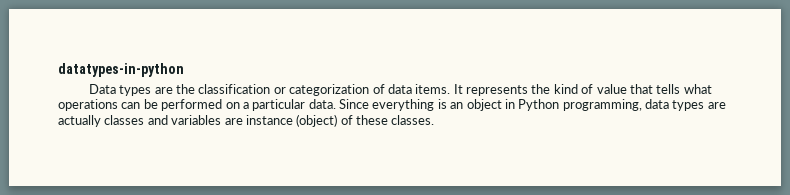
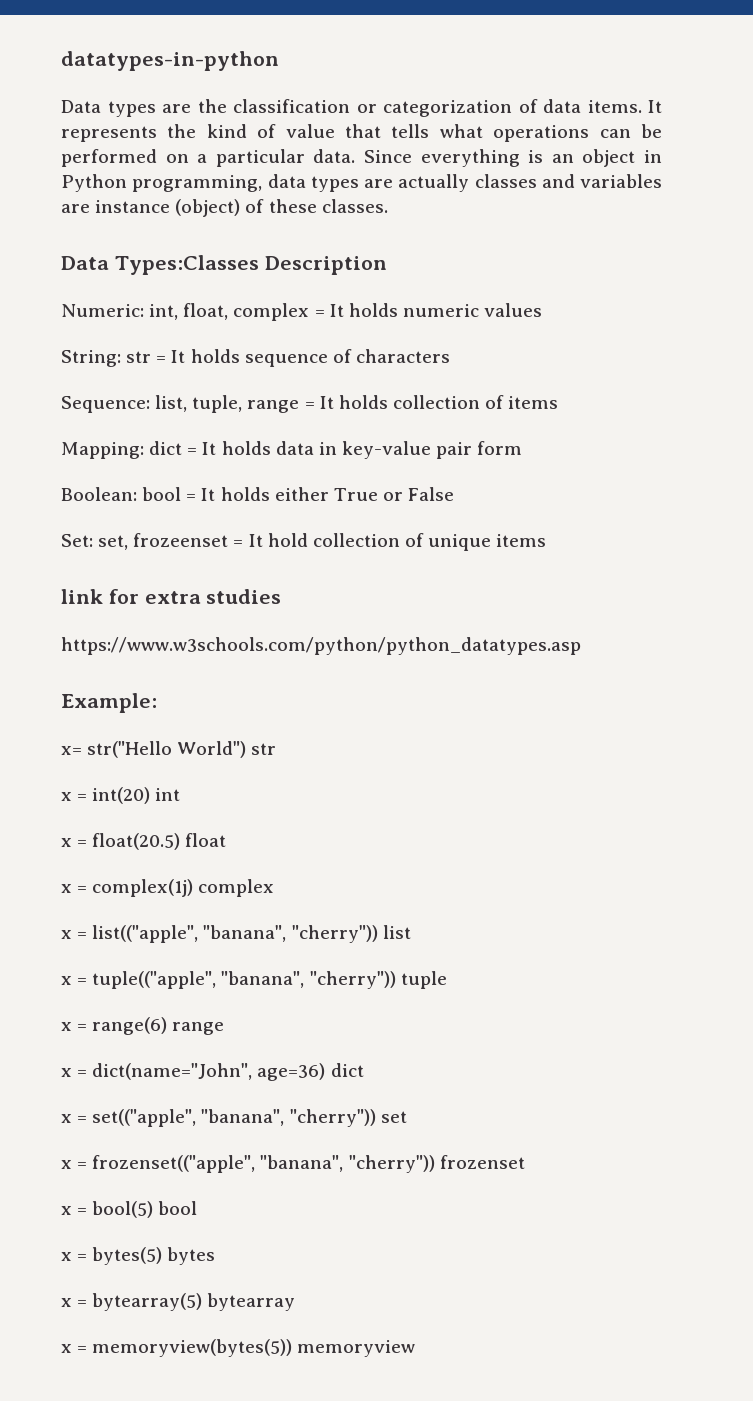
+ Data Types:Classes Description
+ Numeric: int, float, complex = It holds numeric values
+ String: str = It holds sequence of characters
+ Sequence: list, tuple, range = It holds collection of items
+ Mapping: dict = It holds data in key-value pair form
+ Boolean: bool = It holds either True or False
+ Set: set, frozeenset = It hold collection of unique items
+ link for extra studies
+ https://www.w3schools.com/python/python_datatypes.asp
+ Example:
+ x= str("Hello World") str
+ x = int(20) int
+ x = float(20.5) float
+ x = complex(1j) complex
+ x = list(("apple", "banana", "cherry")) list
+ x = tuple(("apple", "banana", "cherry")) tuple
+ x = range(6) range
+ x = dict(name="John", age=36) dict
+ x = set(("apple", "banana", "cherry")) set
+ x = frozenset(("apple", "banana", "cherry")) frozenset
+ x = bool(5) bool
+ x = bytes(5) bytes
+ x = bytearray(5) bytearray
+ x = memoryview(bytes(5)) memoryview

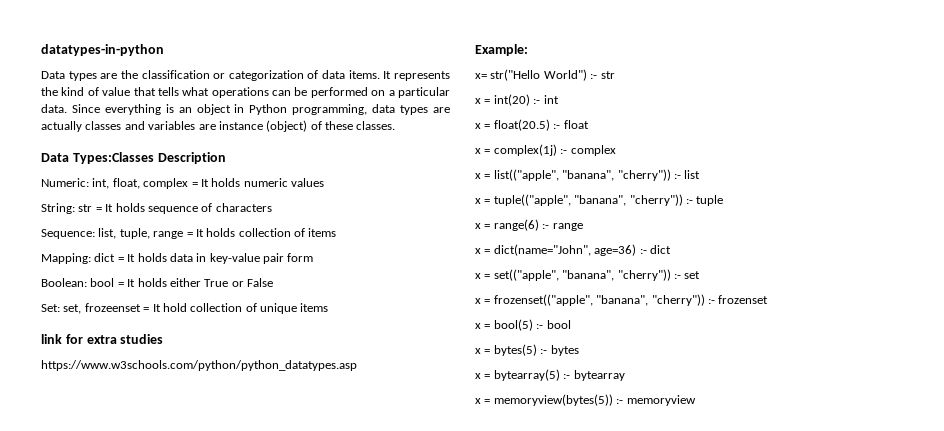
- x= str("Hello World") str
+ x= str("Hello World") :- str
- x = int(20) int
+ x = int(20) :- int
- x = float(20.5) float
+ x = float(20.5) :- float
- x = complex(1j) complex
+ x = complex(1j) :- complex
- x = list(("apple", "banana", "cherry")) list
+ x = list(("apple", "banana", "cherry")) :- list
- x = tuple(("apple", "banana", "cherry")) tuple
+ x = tuple(("apple", "banana", "cherry")) :- tuple
- x = range(6) range
+ x = range(6) :- range
- x = dict(name="John", age=36) dict
+ x = dict(name="John", age=36) :- dict
- x = set(("apple", "banana", "cherry")) set
+ x = set(("apple", "banana", "cherry")) :- set
- x = frozenset(("apple", "banana", "cherry")) frozenset
+ x = frozenset(("apple", "banana", "cherry")) :- frozenset
- x = bool(5) bool
+ x = bool(5) :- bool
- x = bytes(5) bytes
+ x = bytes(5) :- bytes
- x = bytearray(5) bytearray
+ x = bytearray(5) :- bytearray
- x = memoryview(bytes(5)) memoryview
+ x = memoryview(bytes(5)) :- memoryview

